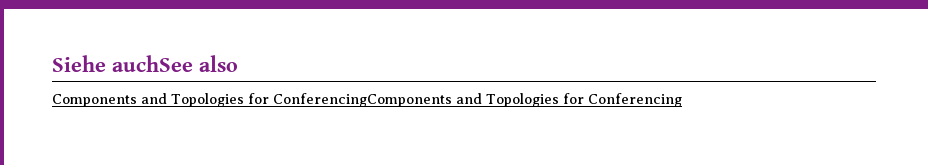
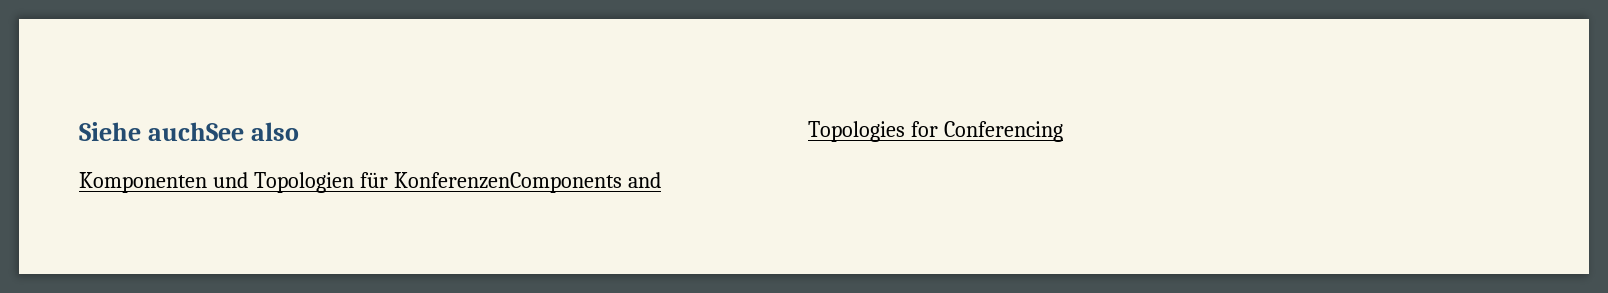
- Components and Topologies for ConferencingComponents and Topologies for Conferencing
+ Komponenten und Topologien für KonferenzenComponents and Topologies for Conferencing

